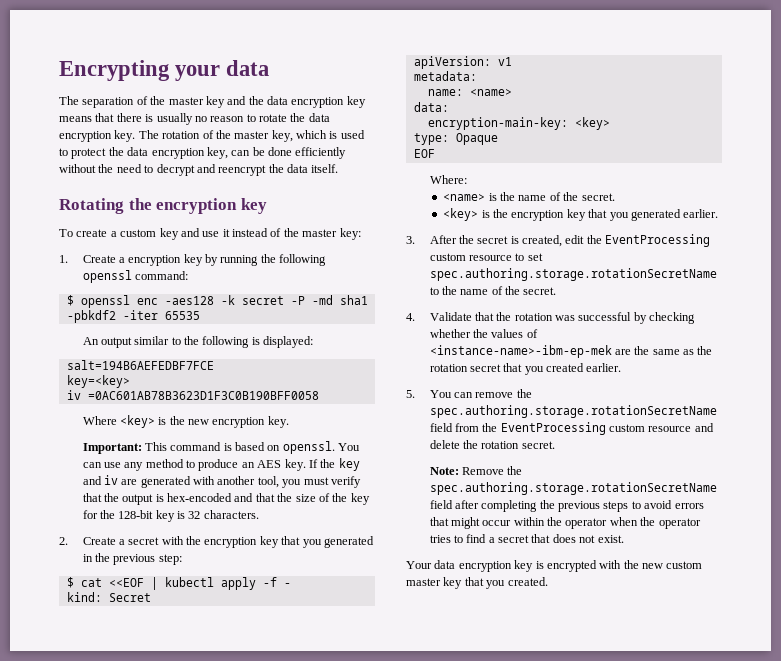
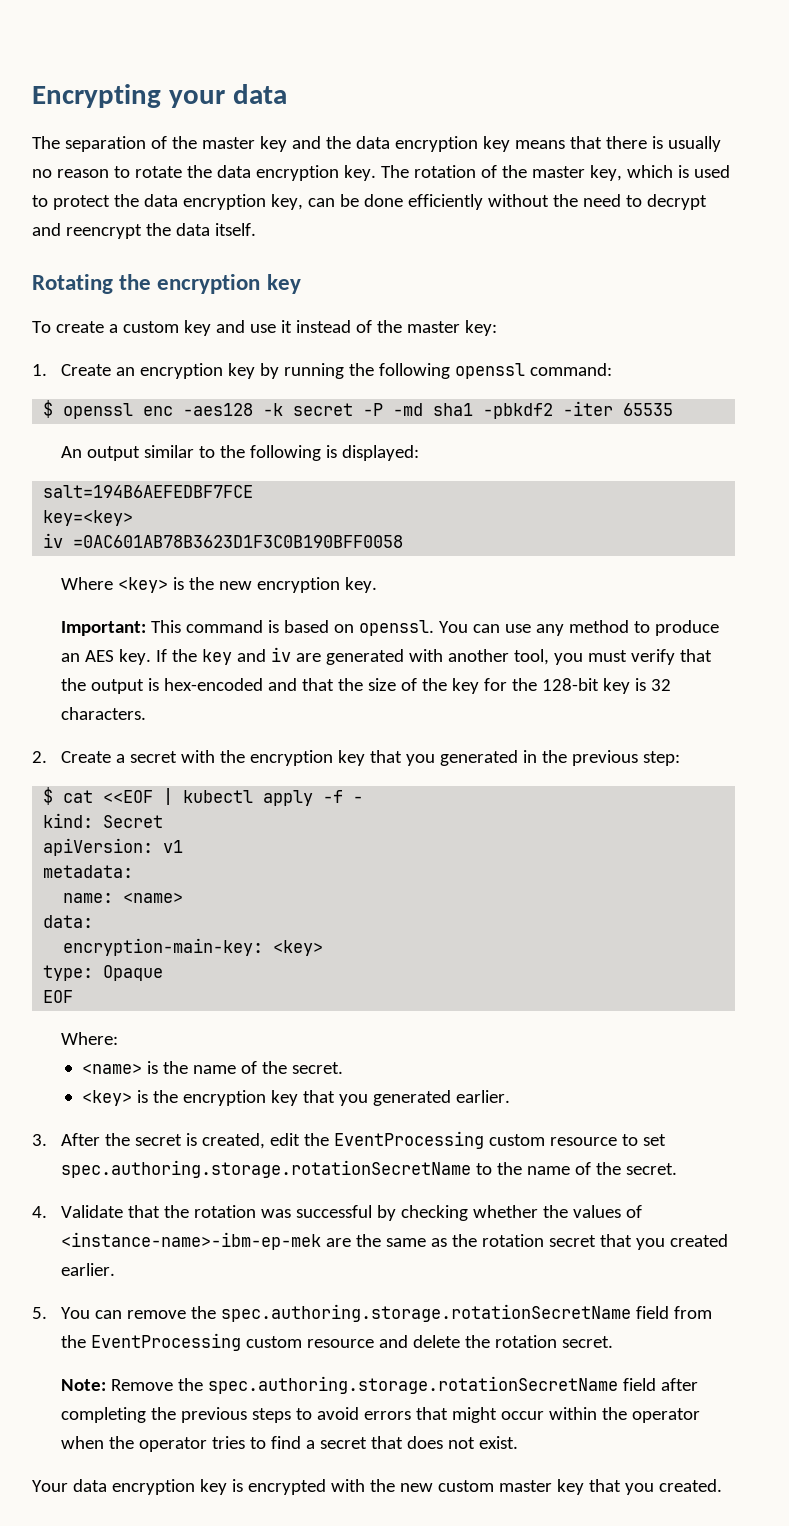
- 1. Create a encryption key by running the following openssl command:
+ 1. Create an encryption key by running the following openssl command:

